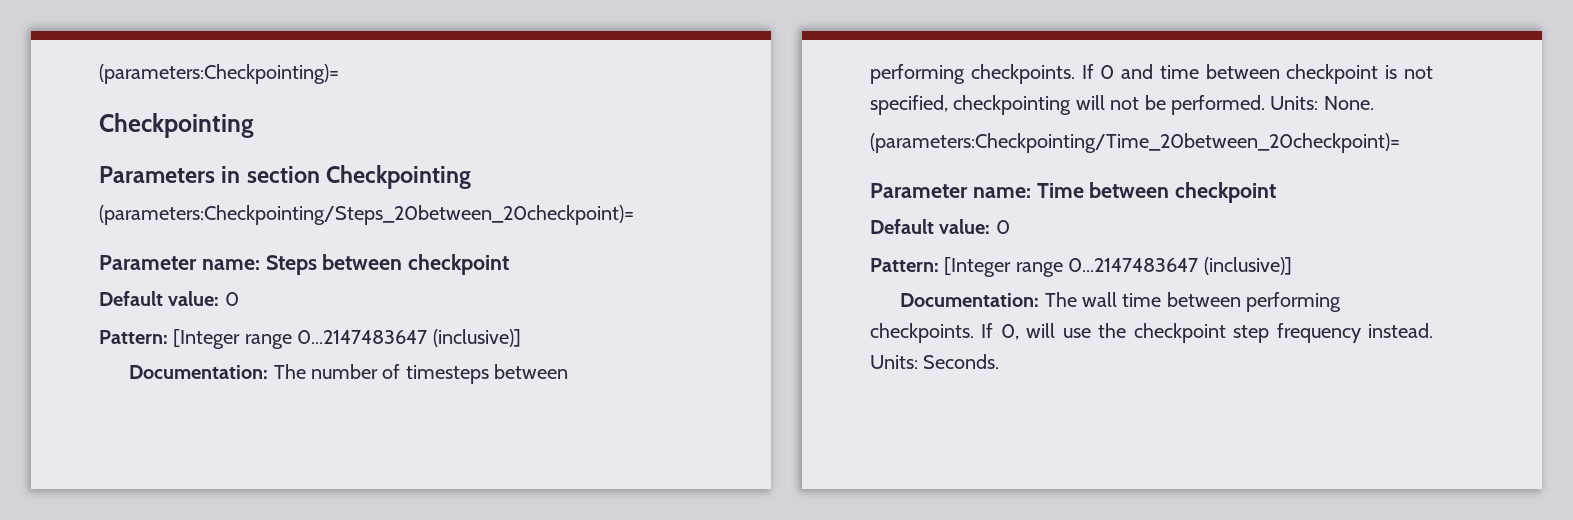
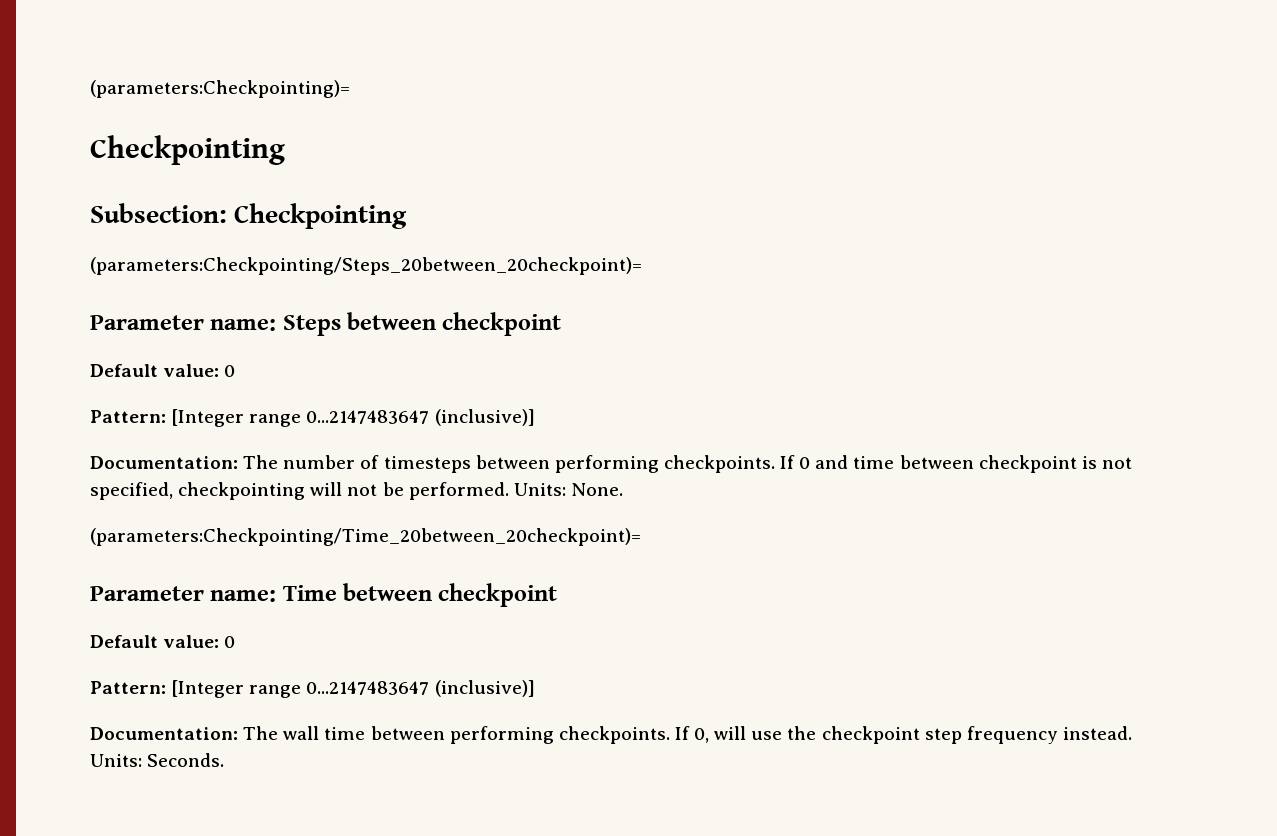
- Parameters in section Checkpointing
+ Subsection: Checkpointing

